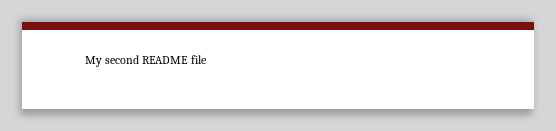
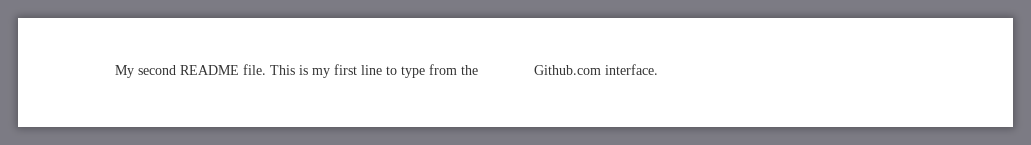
- My second README file
+ My second README file. This is my first line to type from the Github.com interface.

